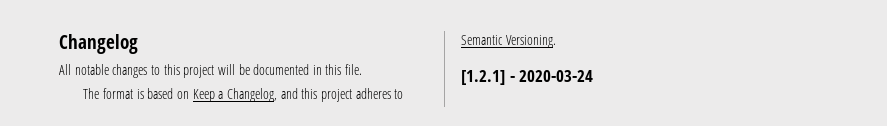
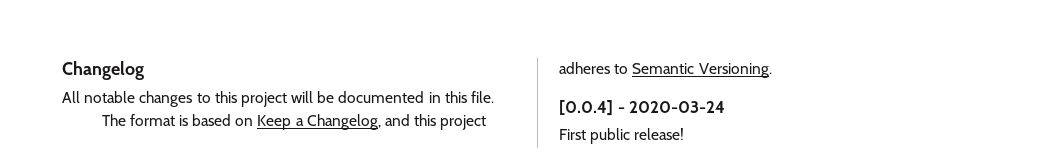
- [1.2.1] - 2020-03-24
+ [0.0.4] - 2020-03-24
+ First public release!

